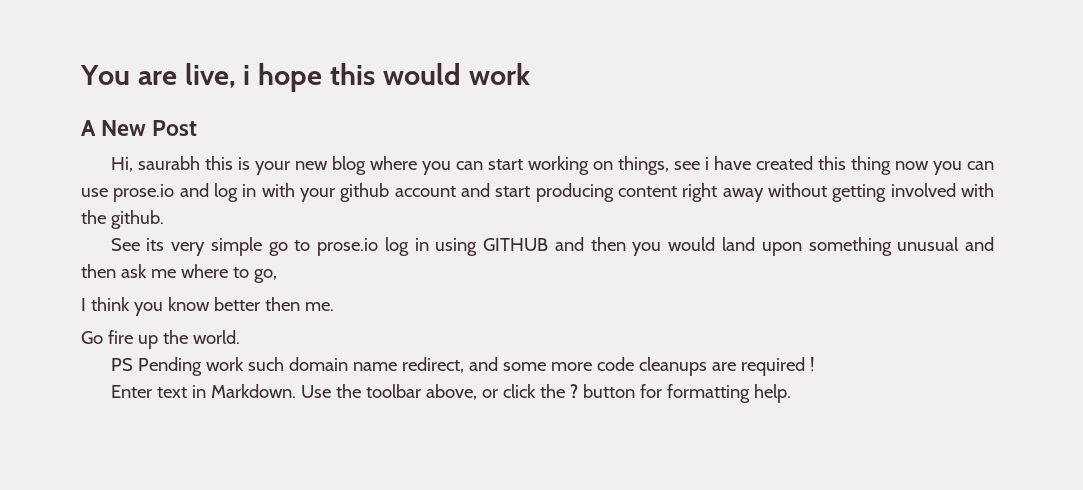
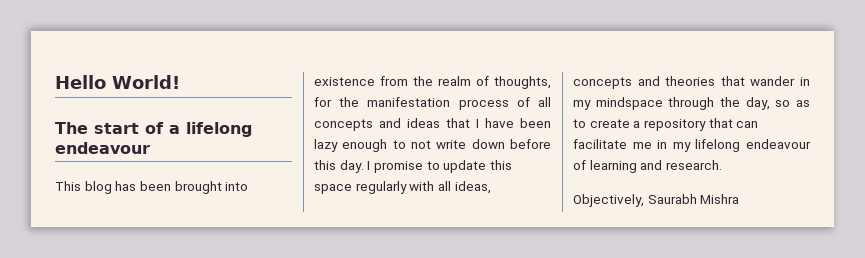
- You are live, i hope this would work
- A New Post
- Hi, saurabh this is your new blog where you can start working on things, see i have created this thing now you can use prose.io and log in with your github account and start producing content right away without getting involved with the github.
- See its very simple go to prose.io log in using GITHUB and then you would land upon something unusual and then ask me where to go,
- I think you know better then me.
- Go fire up the world.
- PS Pending work such domain name redirect, and some more code cleanups are required !
- Enter text in Markdown. Use the toolbar above, or click the ? button for formatting help.
+ Hello World!
+ The start of a lifelong endeavour
+ This blog has been brought into existence from the realm of thoughts, for the manifestation process of all concepts and ideas that I have been lazy enough to not write down before this day. I promise to update this space regularly with all ideas, concepts and theories that wander in my mindspace through the day, so as to create a repository that can facilitate me in my lifelong endeavour of learning and research.
+ Objectively, Saurabh Mishra

